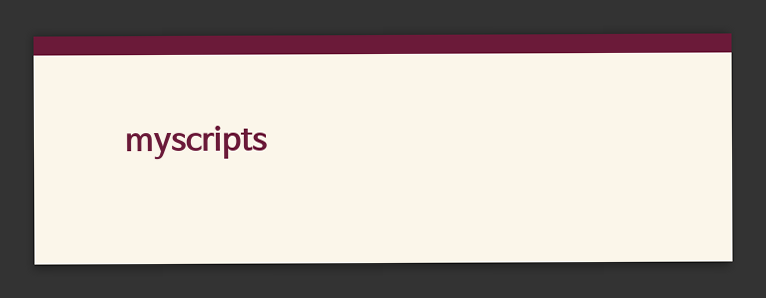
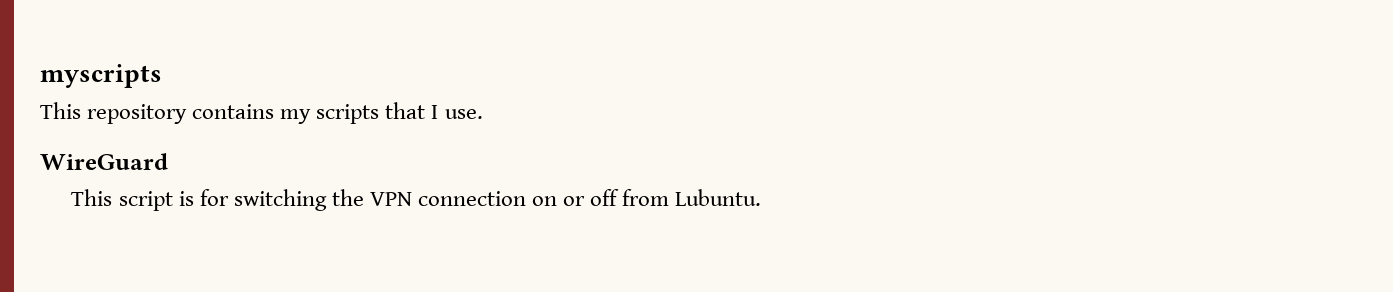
+ This repository contains my scripts that I use.
+ WireGuard
+ This script is for switching the VPN connection on or off from Lubuntu.

